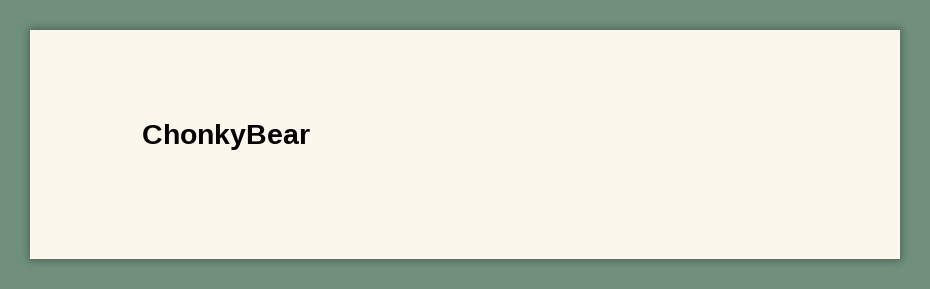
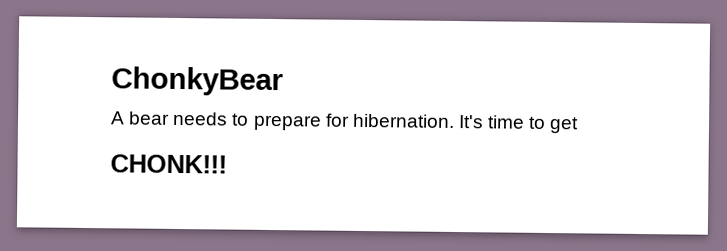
+ A bear needs to prepare for hibernation. It's time to get
+ CHONK!!!

